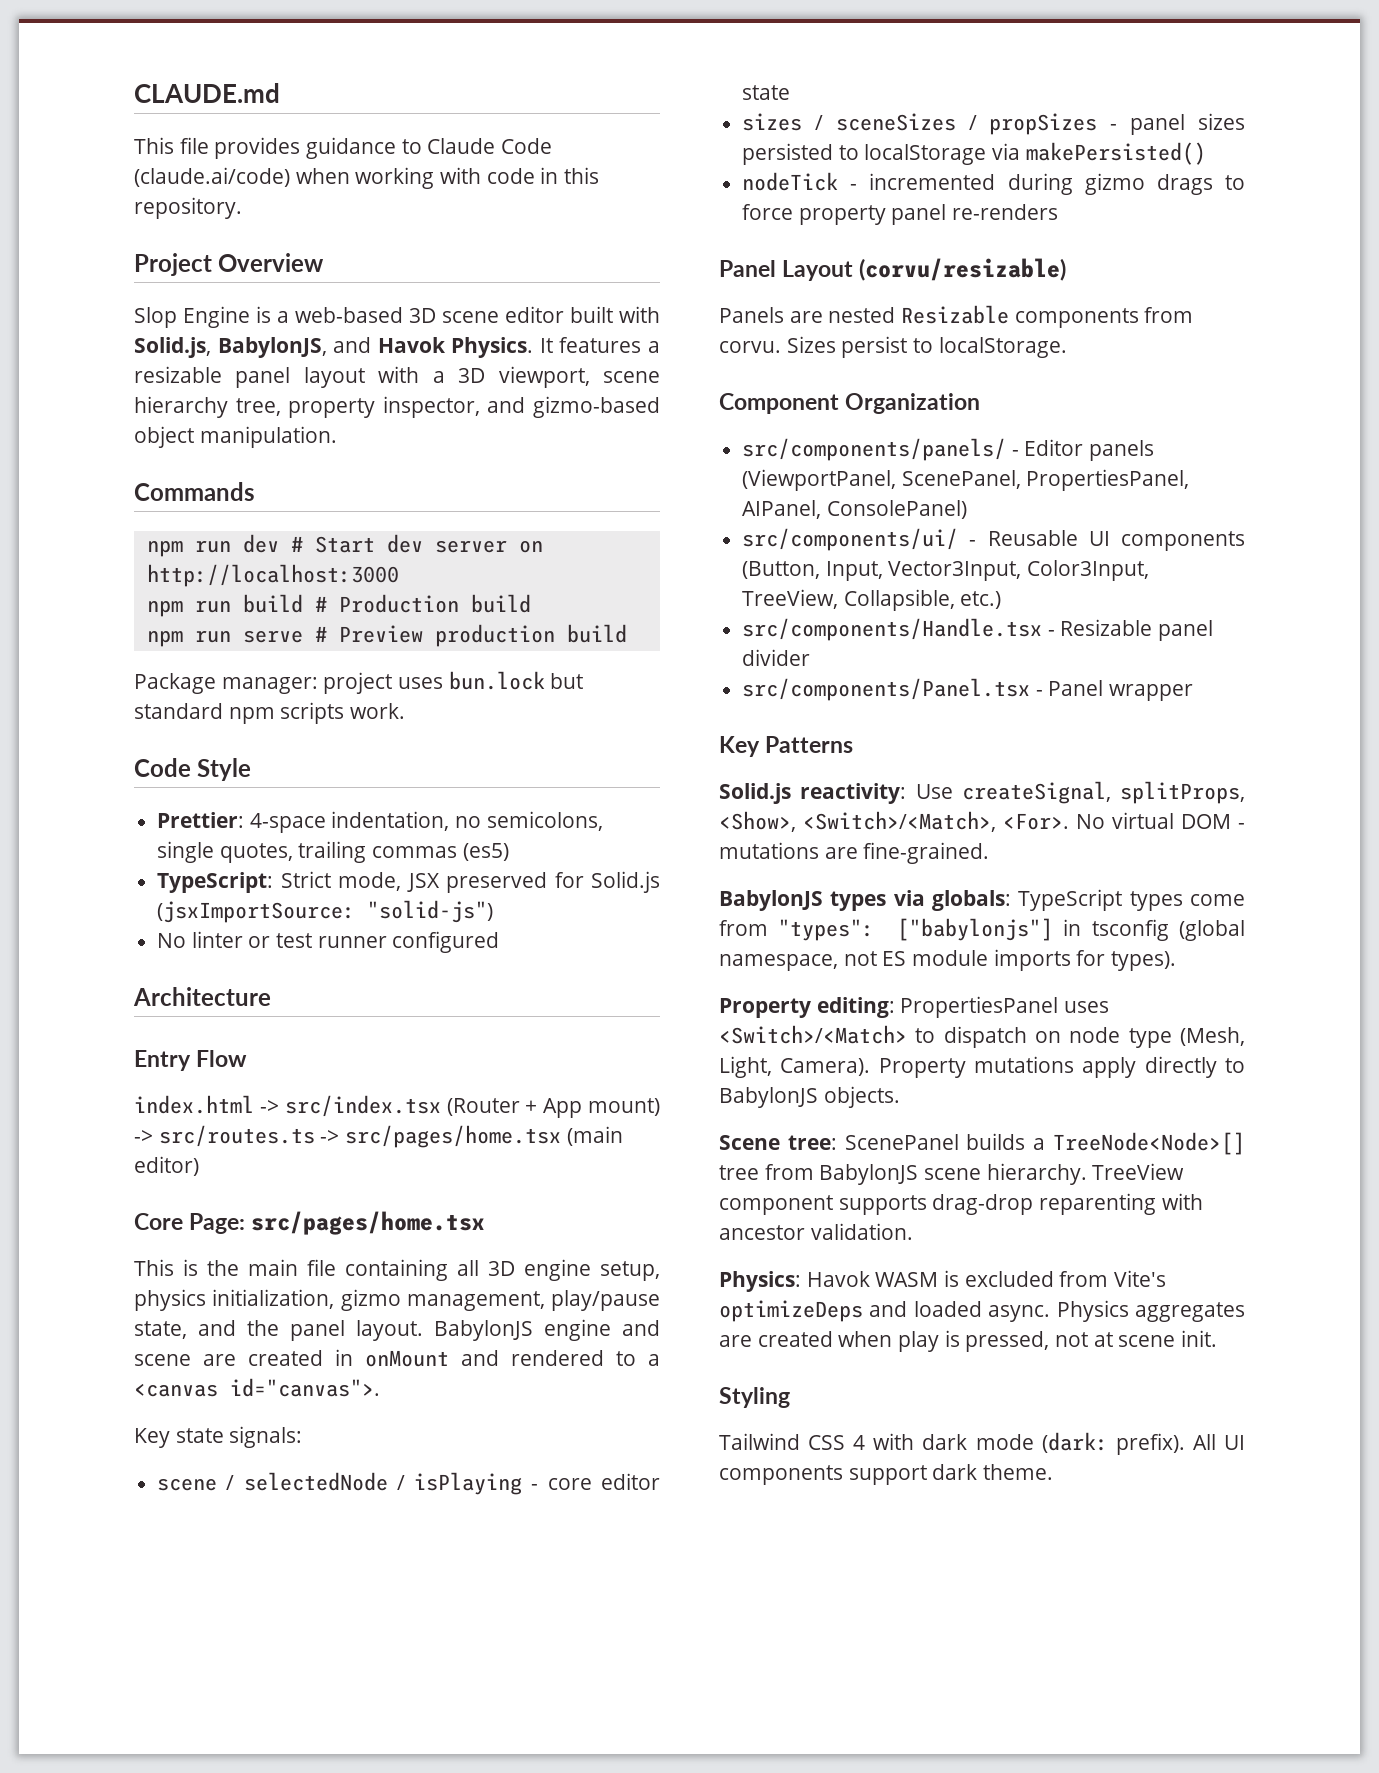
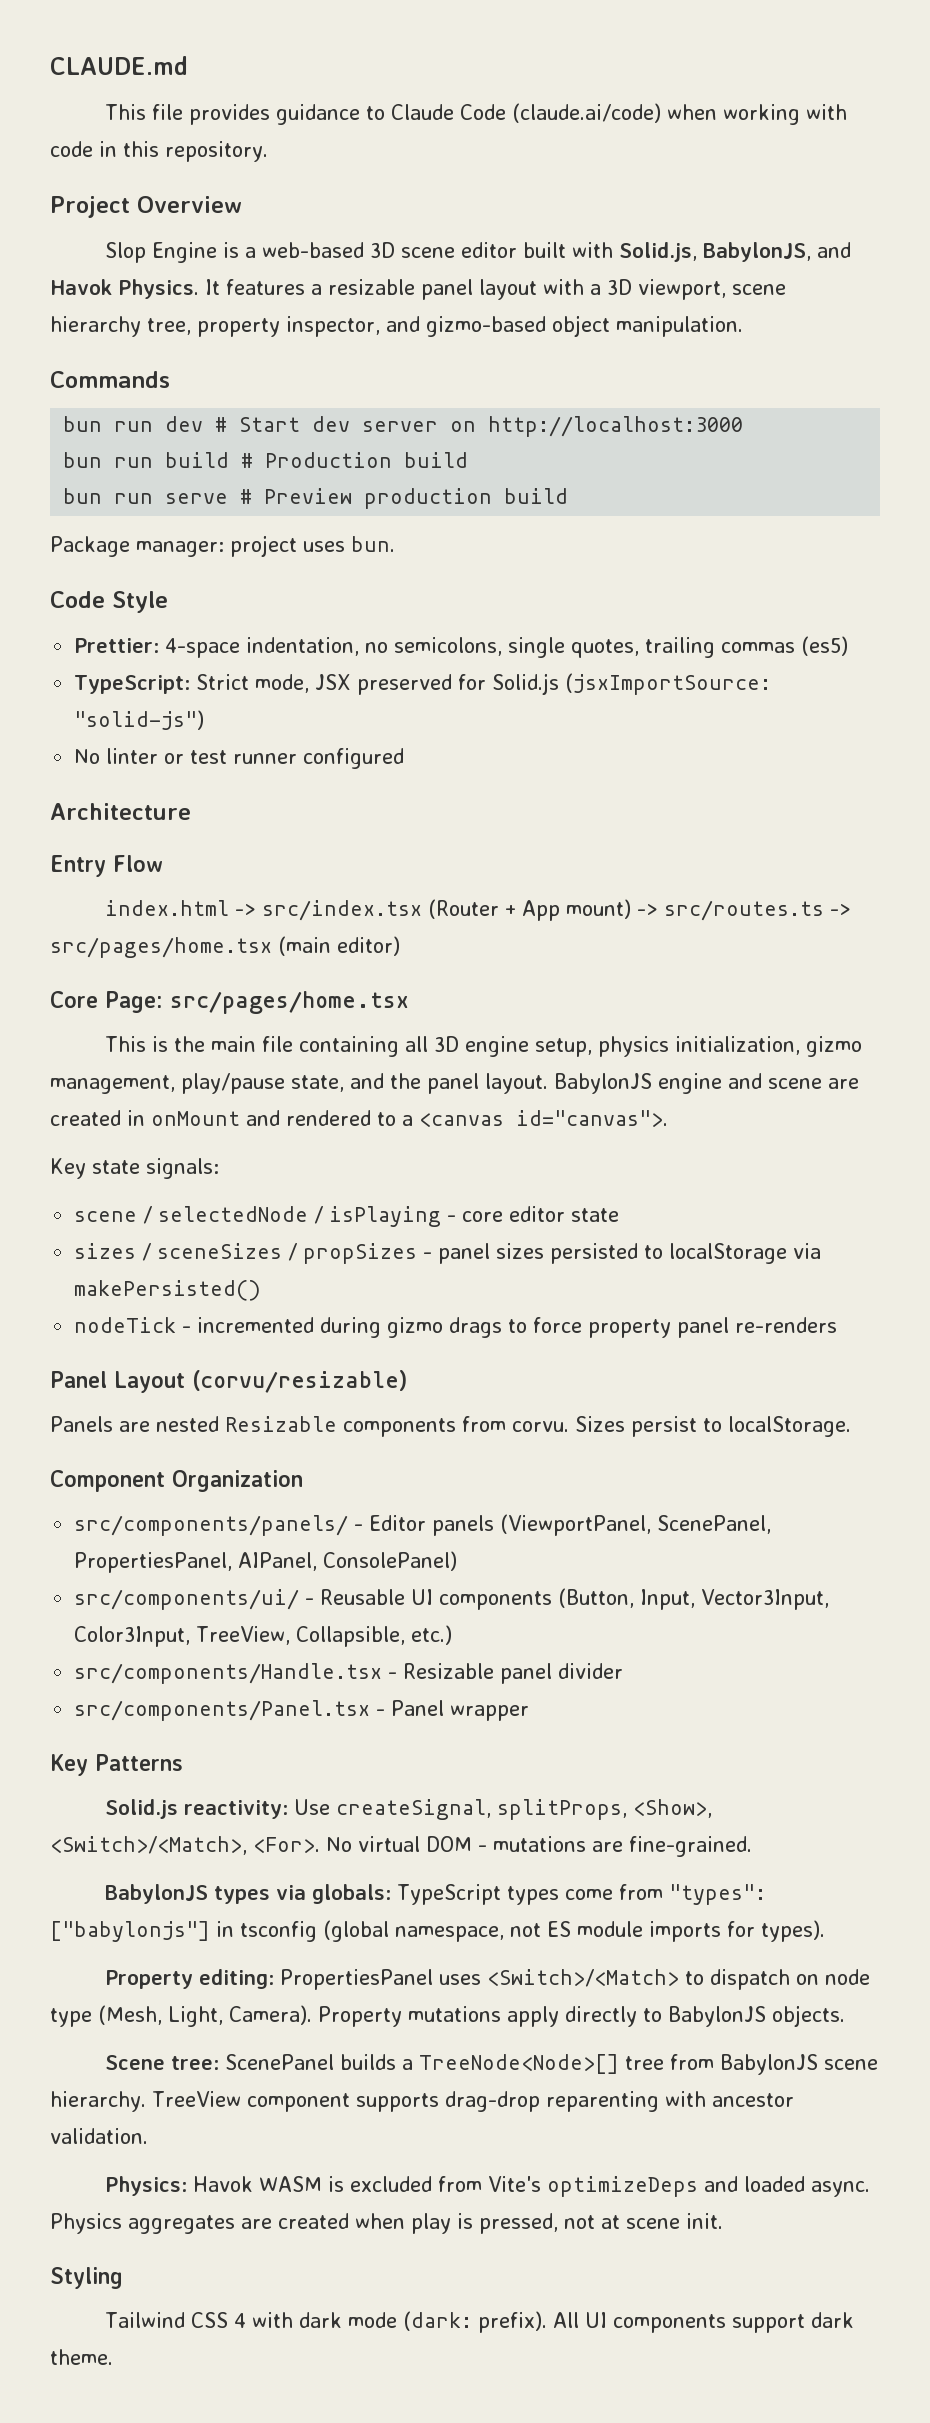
- npm run dev # Start dev server on http://localhost:3000
+ bun run dev # Start dev server on http://localhost:3000
- npm run build # Production build
+ bun run build # Production build
- npm run serve # Preview production build
+ bun run serve # Preview production build
- Package manager: project uses bun.lock but standard npm scripts work.
+ Package manager: project uses bun.

